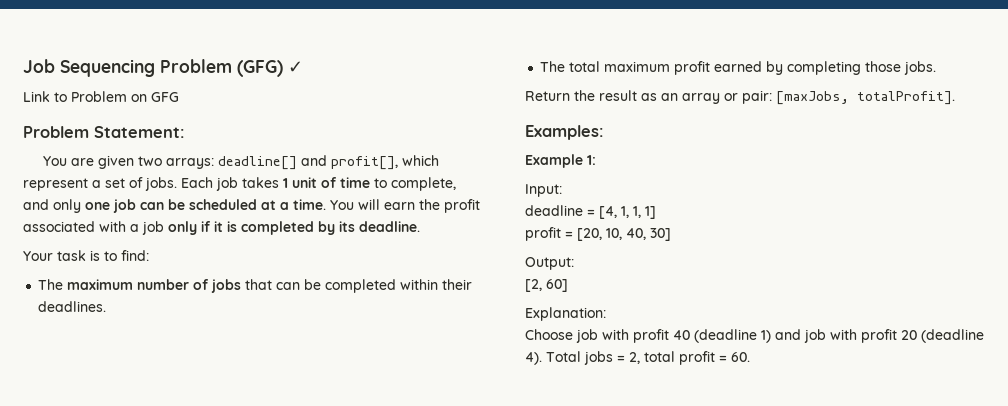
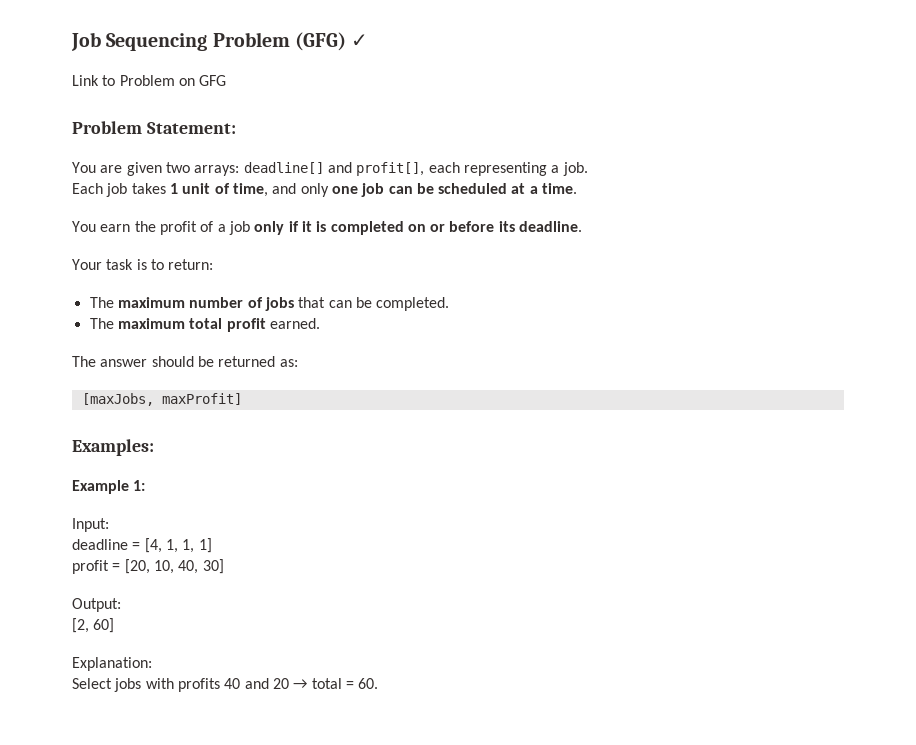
- You are given two arrays: deadline[] and profit[], which represent a set of jobs. Each job takes 1 unit of time to complete, and only one job can be scheduled at a time. You will earn the profit associated with a job only if it is completed by its deadline.
+ You are given two arrays: deadline[] and profit[], each representing a job.
+ Each job takes 1 unit of time, and only one job can be scheduled at a time.
+ You earn the profit of a job only if it is completed on or before its deadline.
- Your task is to find:
+ Your task is to return:
- The maximum number of jobs that can be completed within their deadlines.
- The total maximum profit earned by completing those jobs.
- Return the result as an array or pair: [maxJobs, totalProfit].
+ The maximum number of jobs that can be completed.
+ The maximum total profit earned.
+ The answer should be returned as:
+ [maxJobs, maxProfit]
- Choose job with profit 40 (deadline 1) and job with profit 20 (deadline 4). Total jobs = 2, total profit = 60.
+ Select jobs with profits 40 and 20 → total = 60.

